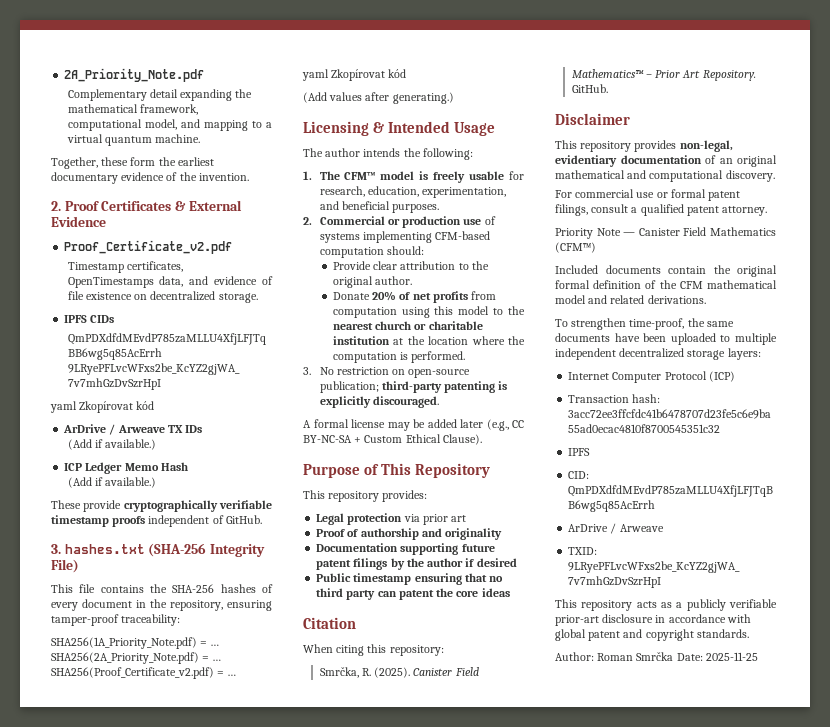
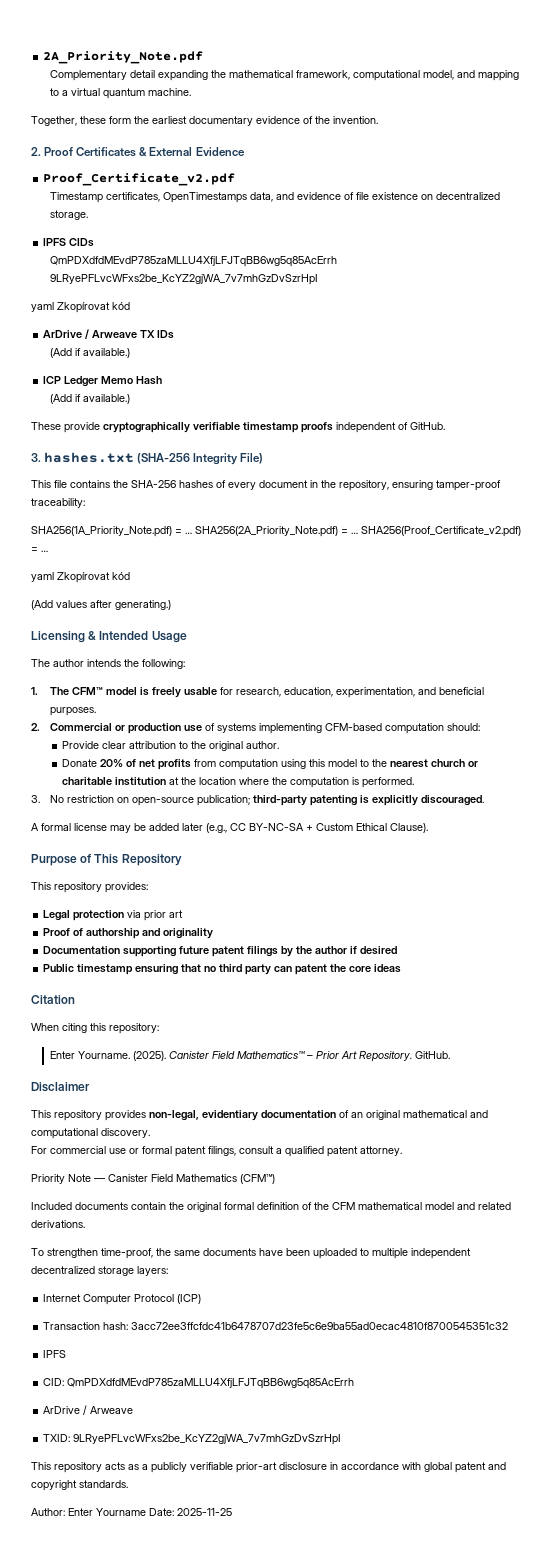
- Smrčka, R. (2025).
+ Enter Yourname. (2025).
- Author: Roman Smrčka Date: 2025-11-25
+ Author: Enter Yourname Date: 2025-11-25

